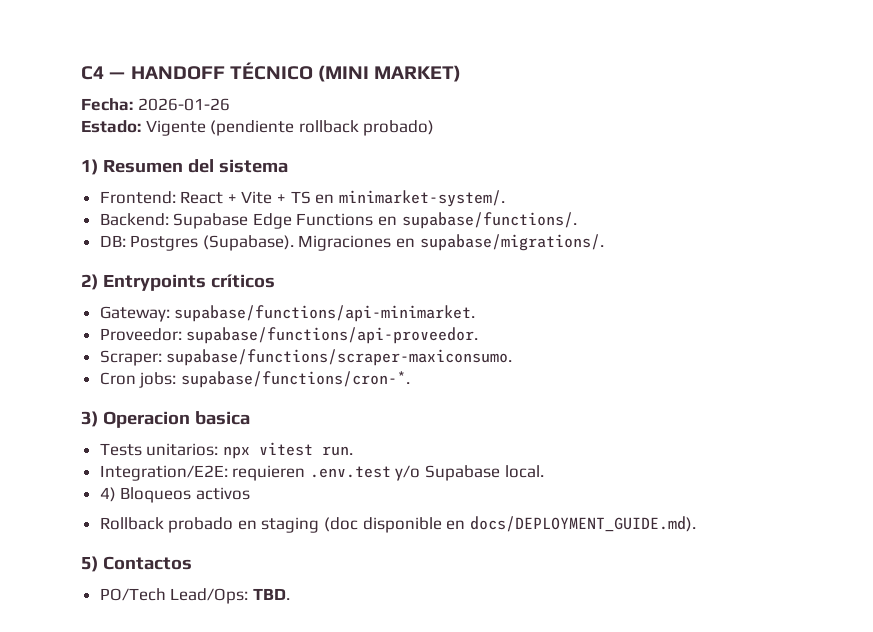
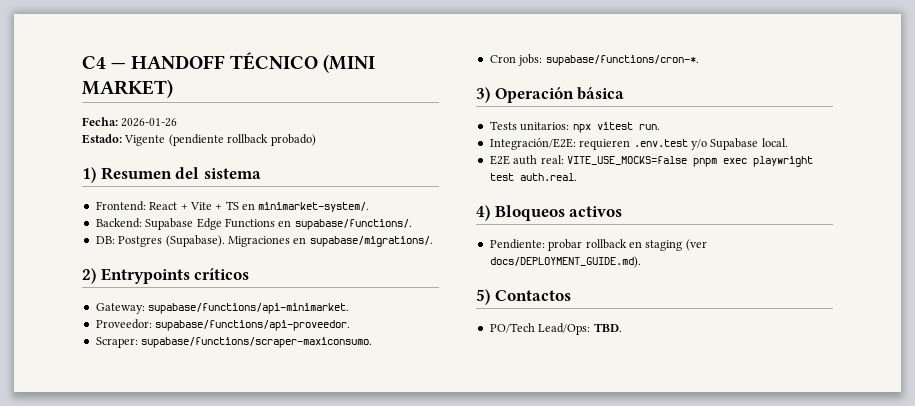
- 3) Operacion basica
+ 3) Operación básica
- Integration/E2E: requieren .env.test y/o Supabase local.
+ Integración/E2E: requieren .env.test y/o Supabase local.
+ E2E auth real: VITE_USE_MOCKS=false pnpm exec playwright test auth.real.
  4) Bloqueos activos
- Rollback probado en staging (doc disponible en docs/DEPLOYMENT_GUIDE.md).
+ Pendiente: probar rollback en staging (ver docs/DEPLOYMENT_GUIDE.md).

